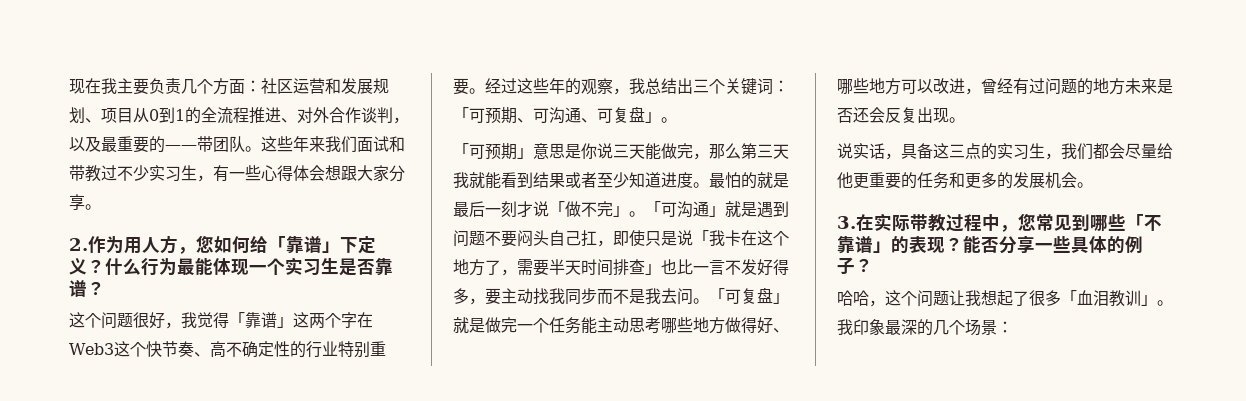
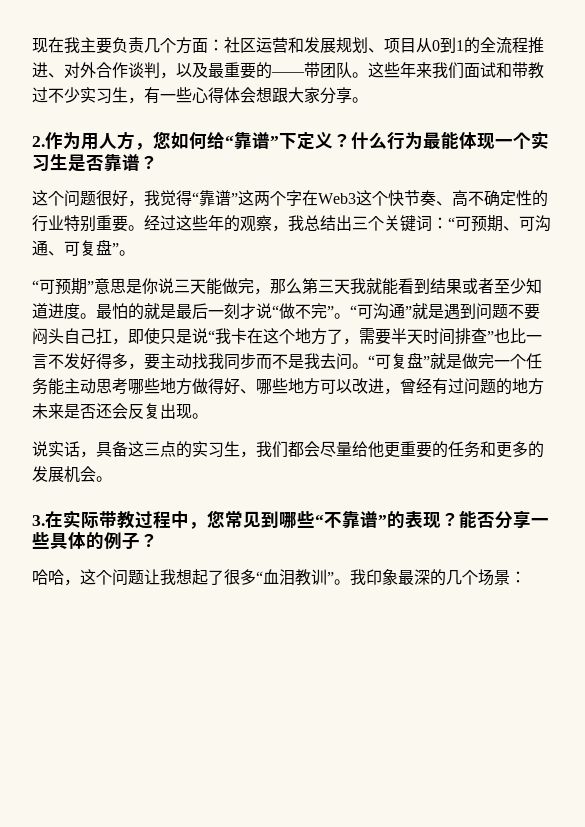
- 2.作为用人方，您如何给「靠谱」下定义？
+ 2.作为用人方，您如何给“靠谱”下定义？
- 这个问题很好，我觉得「靠谱」这两个字在Web3这个快节奏、高不确定性的行业特别重要。
+ 这个问题很好，我觉得“靠谱”这两个字在Web3这个快节奏、高不确定性的行业特别重要。
- 经过这些年的观察，我总结出三个关键词：「可预期、可沟通、可复盘」。
- 「可预期」意思是你说三天能做完，那么第三天我就能看到结果或者至少知道进度。
+ 经过这些年的观察，我总结出三个关键词：“可预期、可沟通、可复盘”。
+ “可预期”意思是你说三天能做完，那么第三天我就能看到结果或者至少知道进度。
- 最怕的就是最后一刻才说「做不完」。「可沟通」就是遇到问题不要闷头自己扛，即使只是说「我卡在这个地方了，需要半天时间排查」也比一言不发好得多，要主动找我同步而不是我去问。
+ 最怕的就是最后一刻才说“做不完”。“可沟通”就是遇到问题不要闷头自己扛，即使只是说“我卡在这个地方了，需要半天时间排查”也比一言不发好得多，要主动找我同步而不是我去问。
- 「可复盘」就是做完一个任务能主动思考哪些地方做得好、哪些地方可以改进，曾经有过问题的地方未来是否还会反复出现。
+ “可复盘”就是做完一个任务能主动思考哪些地方做得好、哪些地方可以改进，曾经有过问题的地方未来是否还会反复出现。
- 3.在实际带教过程中，您常见到哪些「不靠谱」的表现？
+ 3.在实际带教过程中，您常见到哪些“不靠谱”的表现？
- 哈哈，这个问题让我想起了很多「血泪教训」。
+ 哈哈，这个问题让我想起了很多“血泪教训”。

